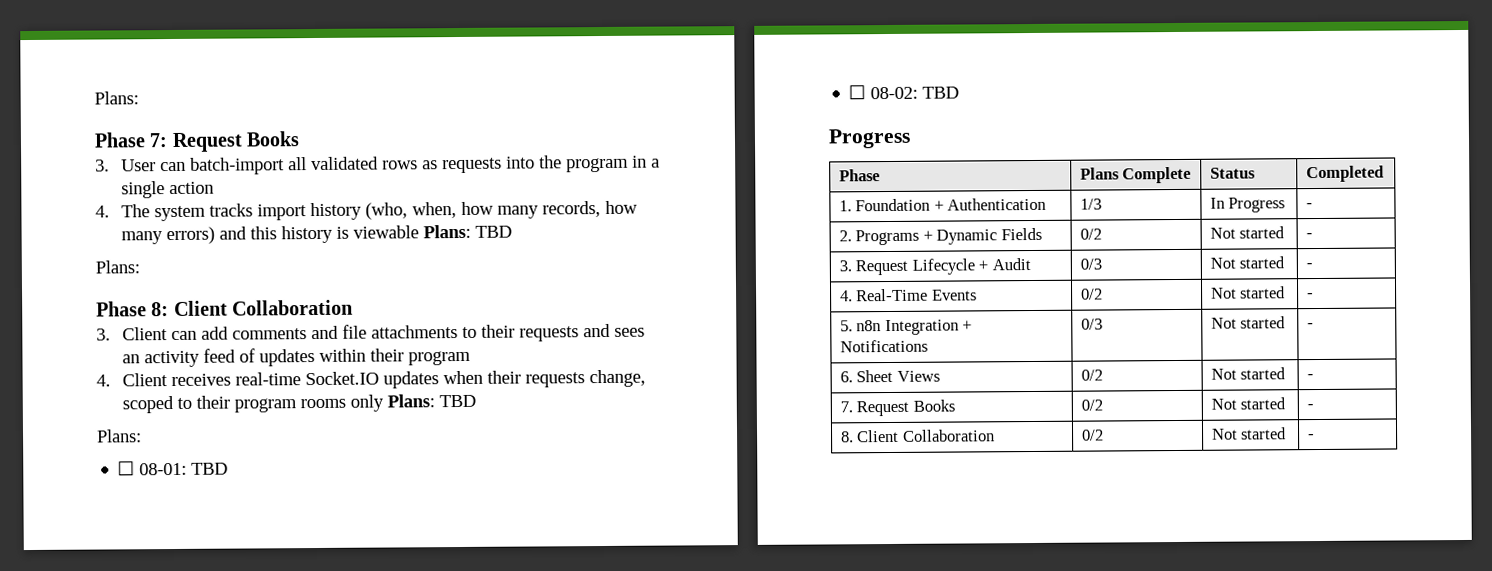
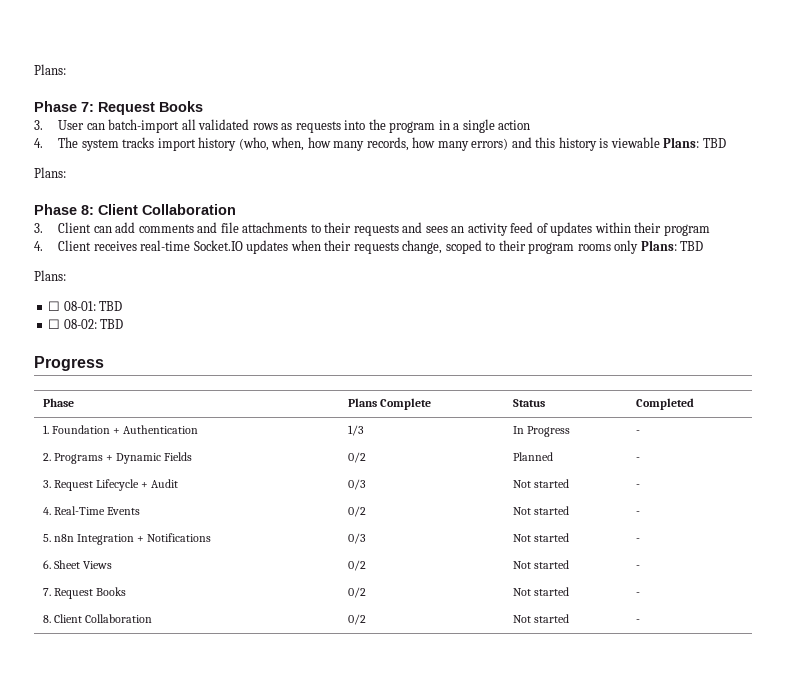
- 2. Programs + Dynamic Fields | 0/2 | Not started | -
+ 2. Programs + Dynamic Fields | 0/2 | Planned | -

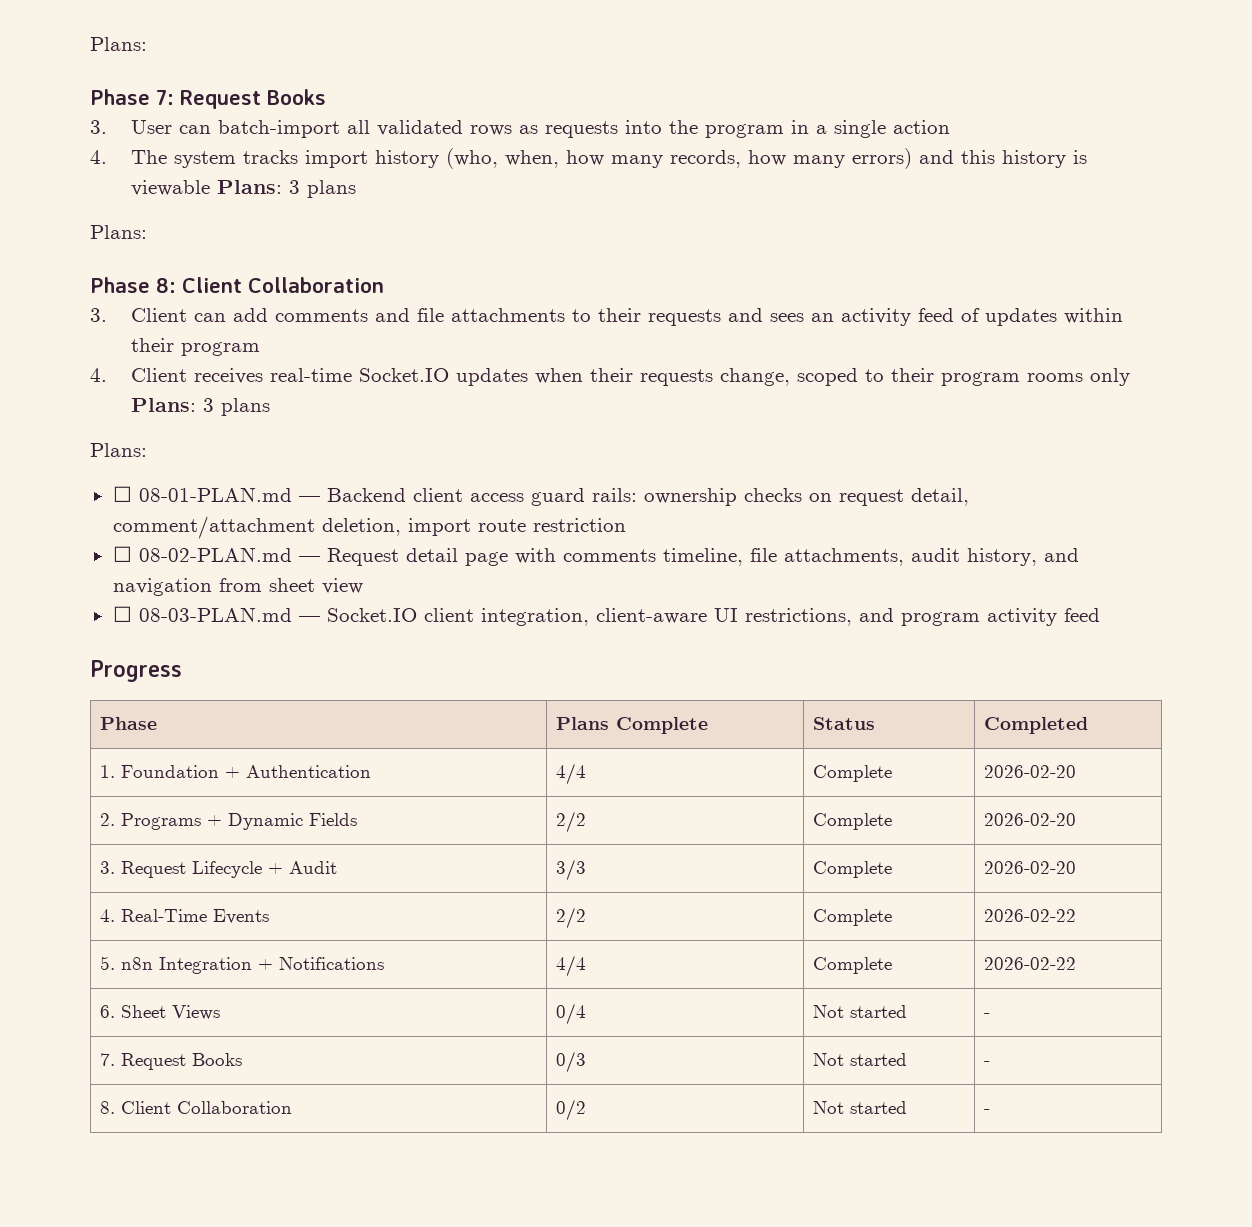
- 4. The system tracks import history (who, when, how many records, how many errors) and this history is viewable Plans: TBD
+ 4. The system tracks import history (who, when, how many records, how many errors) and this history is viewable Plans: 3 plans
- 4. Client receives real-time Socket.IO updates when their requests change, scoped to their program rooms only Plans: TBD
+ 4. Client receives real-time Socket.IO updates when their requests change, scoped to their program rooms only Plans: 3 plans
- ☐ 08-01: TBD
- ☐ 08-02: TBD
+ ☐ 08-01-PLAN.md — Backend client access guard rails: ownership checks on request detail, comment/attachment deletion, import route restriction
+ ☐ 08-02-PLAN.md — Request detail page with comments timeline, file attachments, audit history, and navigation from sheet view
+ ☐ 08-03-PLAN.md — Socket.IO client integration, client-aware UI restrictions, and program activity feed
- 1. Foundation + Authentication | 1/3 | In Progress | -
+ 1. Foundation + Authentication | 4/4 | Complete | 2026-02-20
- 2. Programs + Dynamic Fields | 0/2 | Planned | -
+ 2. Programs + Dynamic Fields | 2/2 | Complete | 2026-02-20
- 3. Request Lifecycle + Audit | 0/3 | Not started | -
+ 3. Request Lifecycle + Audit | 3/3 | Complete | 2026-02-20
- 4. Real-Time Events | 0/2 | Not started | -
+ 4. Real-Time Events | 2/2 | Complete | 2026-02-22
- 5. n8n Integration + Notifications | 0/3 | Not started | -
+ 5. n8n Integration + Notifications | 4/4 | Complete | 2026-02-22
- 6. Sheet Views | 0/2 | Not started | -
+ 6. Sheet Views | 0/4 | Not started | -
- 7. Request Books | 0/2 | Not started | -
+ 7. Request Books | 0/3 | Not started | -

